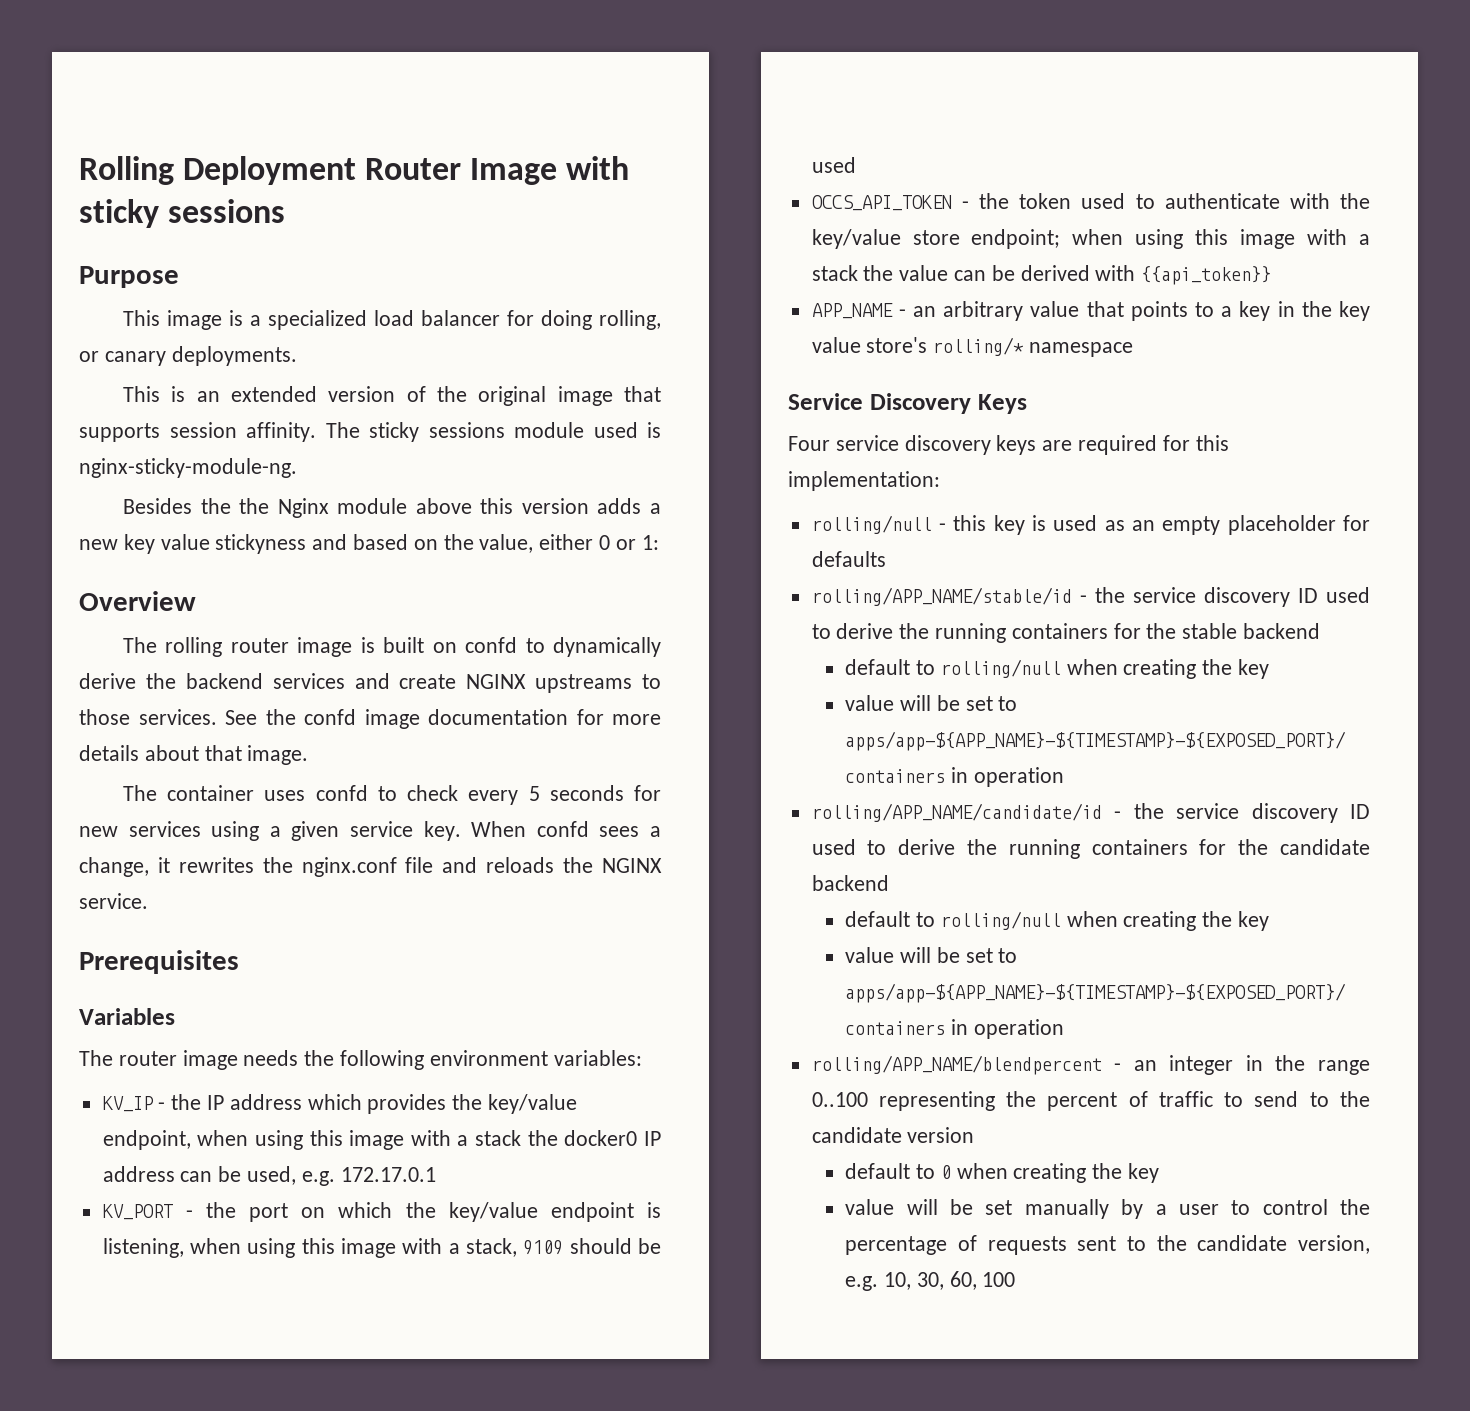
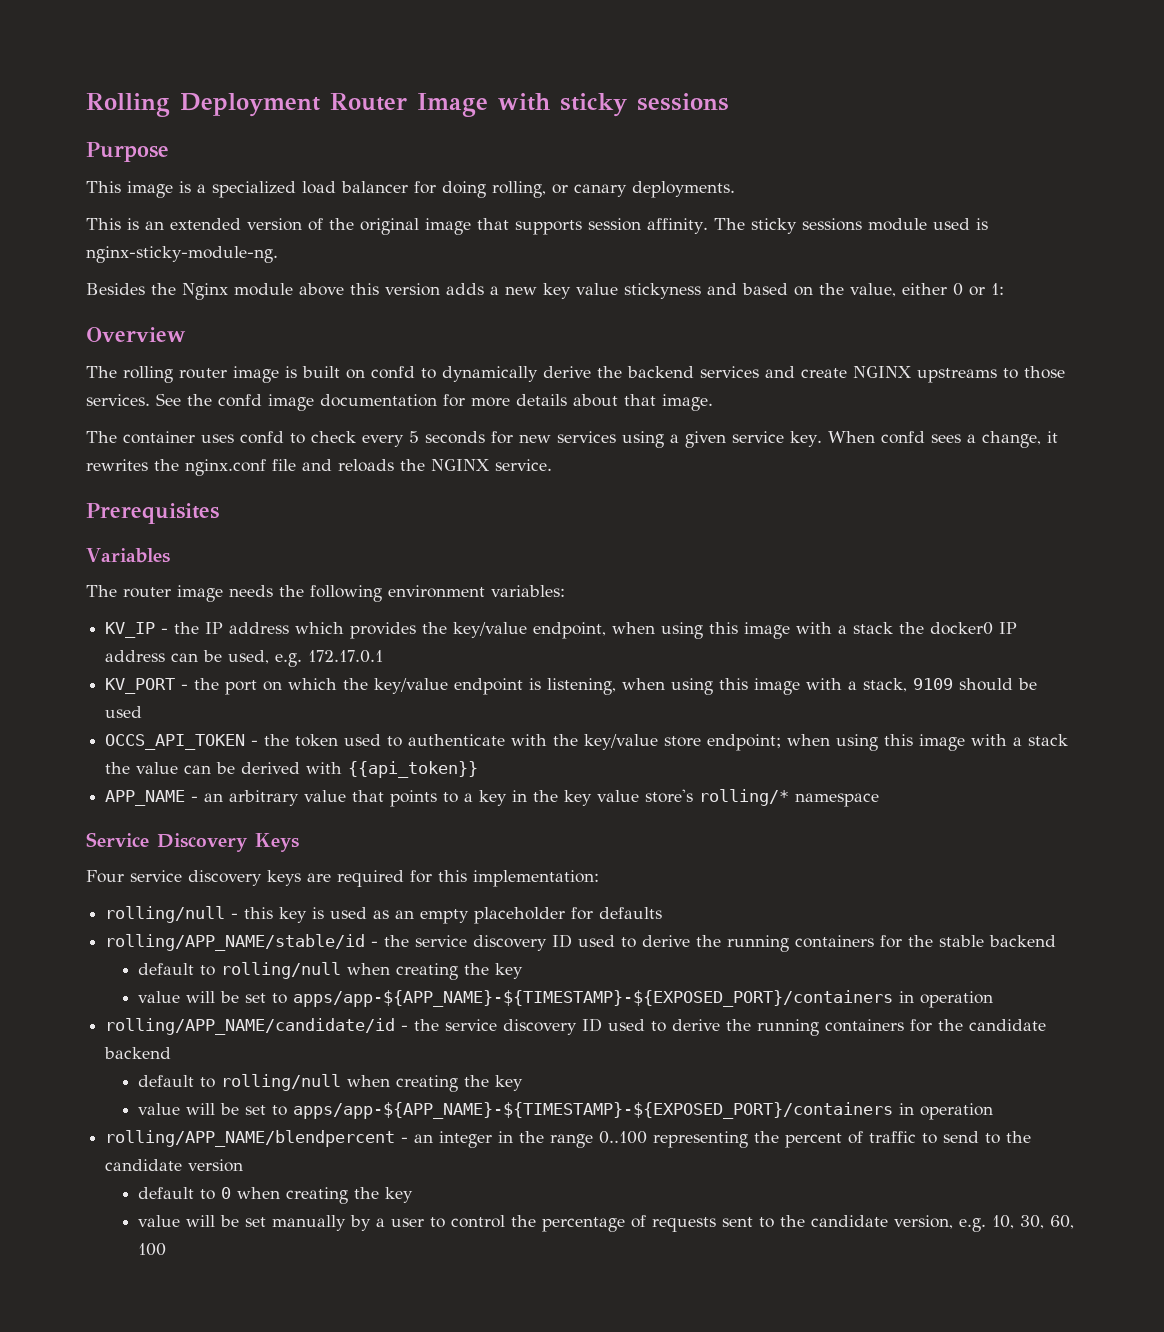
- Besides the the Nginx module above this version adds a new key value stickyness and based on the value, either 0 or 1:
+ Besides the Nginx module above this version adds a new key value stickyness and based on the value, either 0 or 1:

